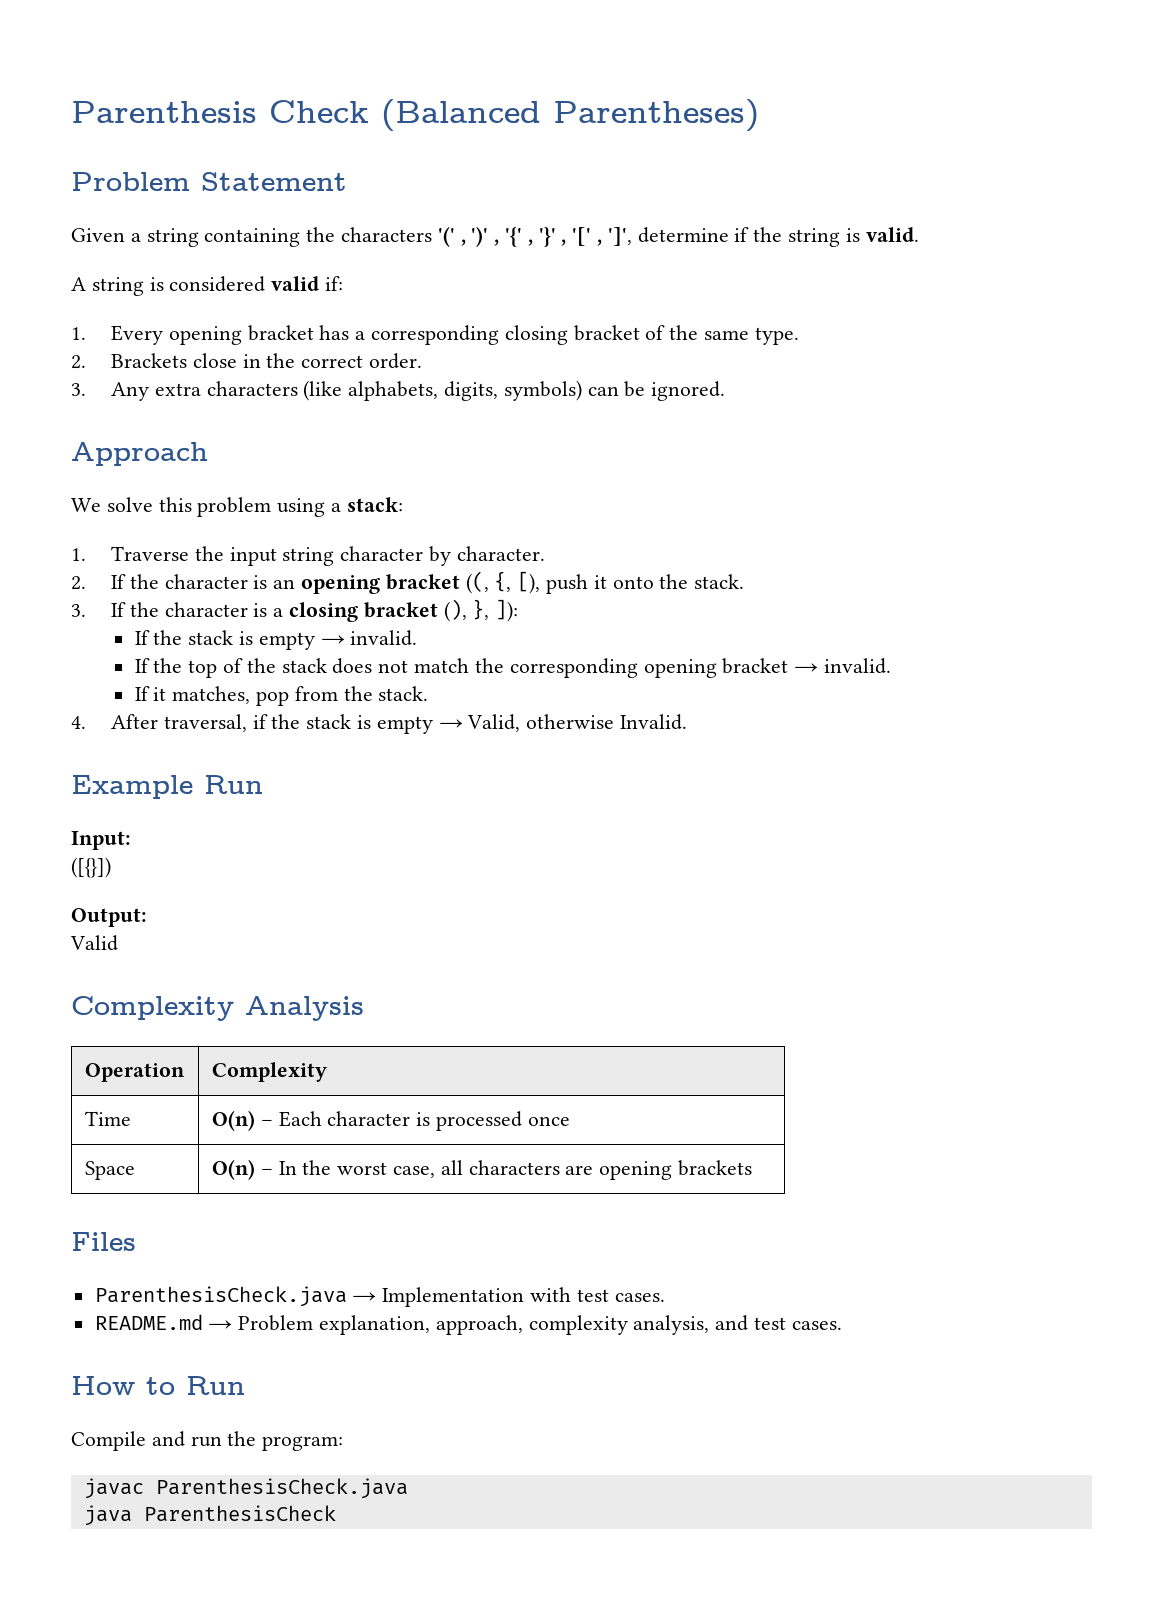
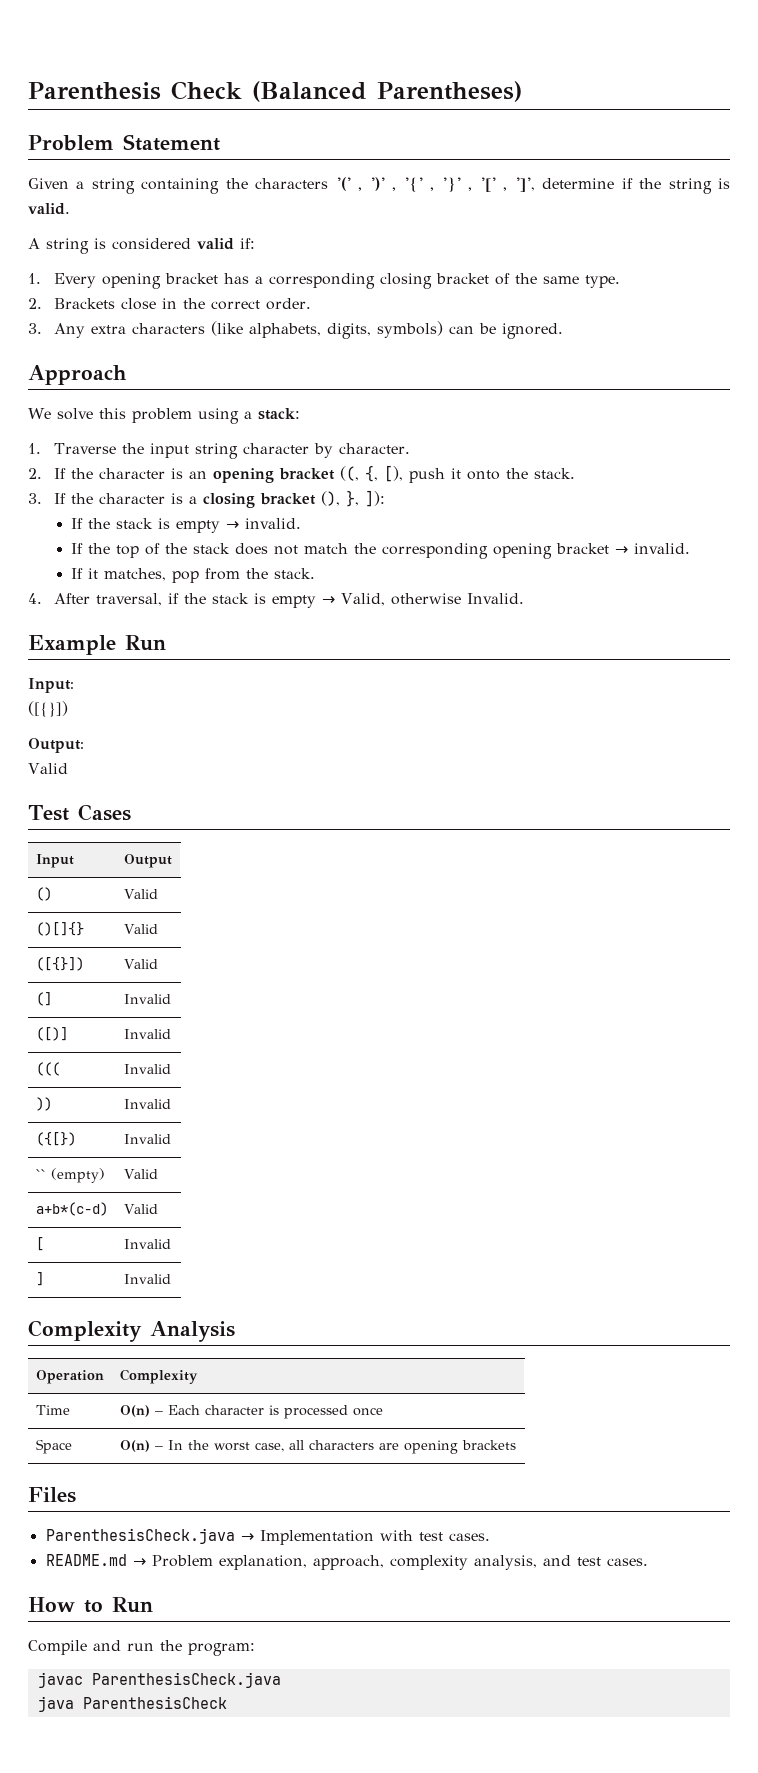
+ Test Cases
+ Input | Output
+ () | Valid
+ ()[]{} | Valid
+ ([{}]) | Valid
+ (] | Invalid
+ ([)] | Invalid
+ ((( | Invalid
+ )) | Invalid
+ ({[}) | Invalid
+ `` (empty) | Valid
+ a+b*(c-d) | Valid
+ [ | Invalid
+ ] | Invalid

